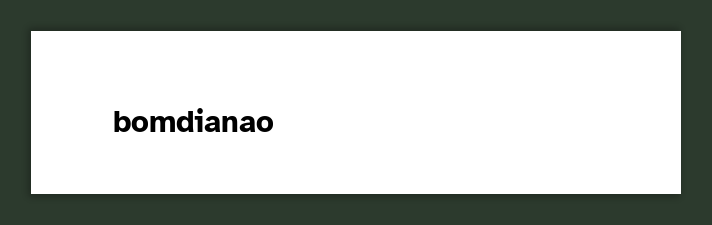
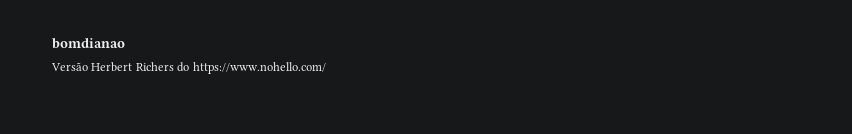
+ Versão Herbert Richers do https://www.nohello.com/

